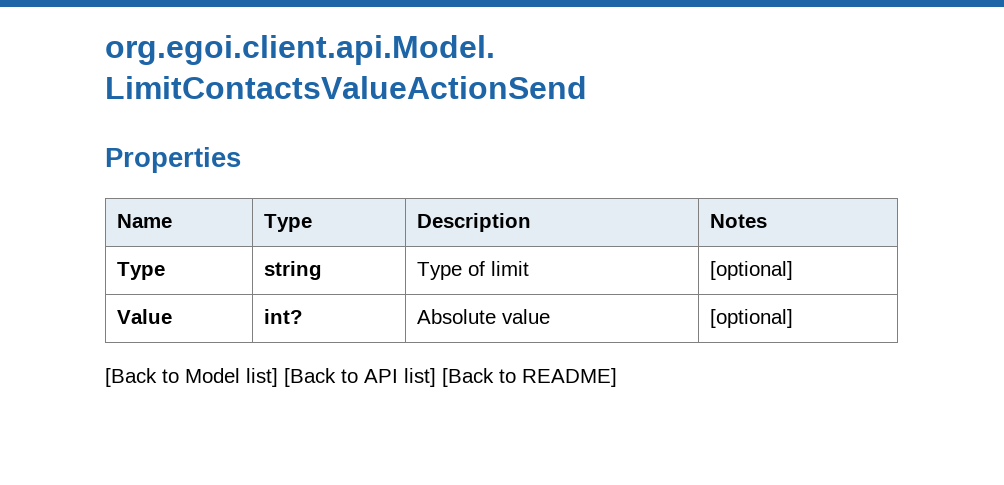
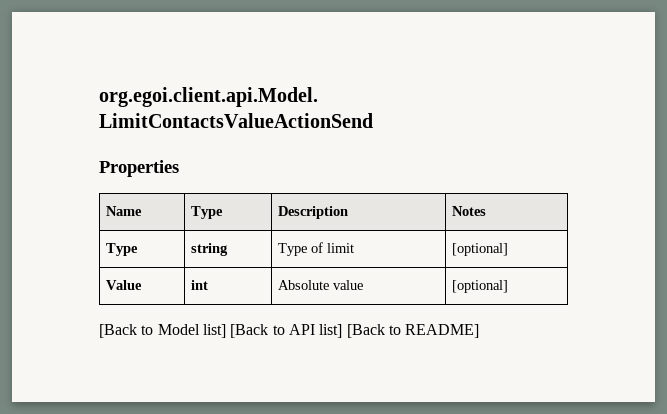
- Value | int? | Absolute value | [optional]
+ Value | int | Absolute value | [optional]

